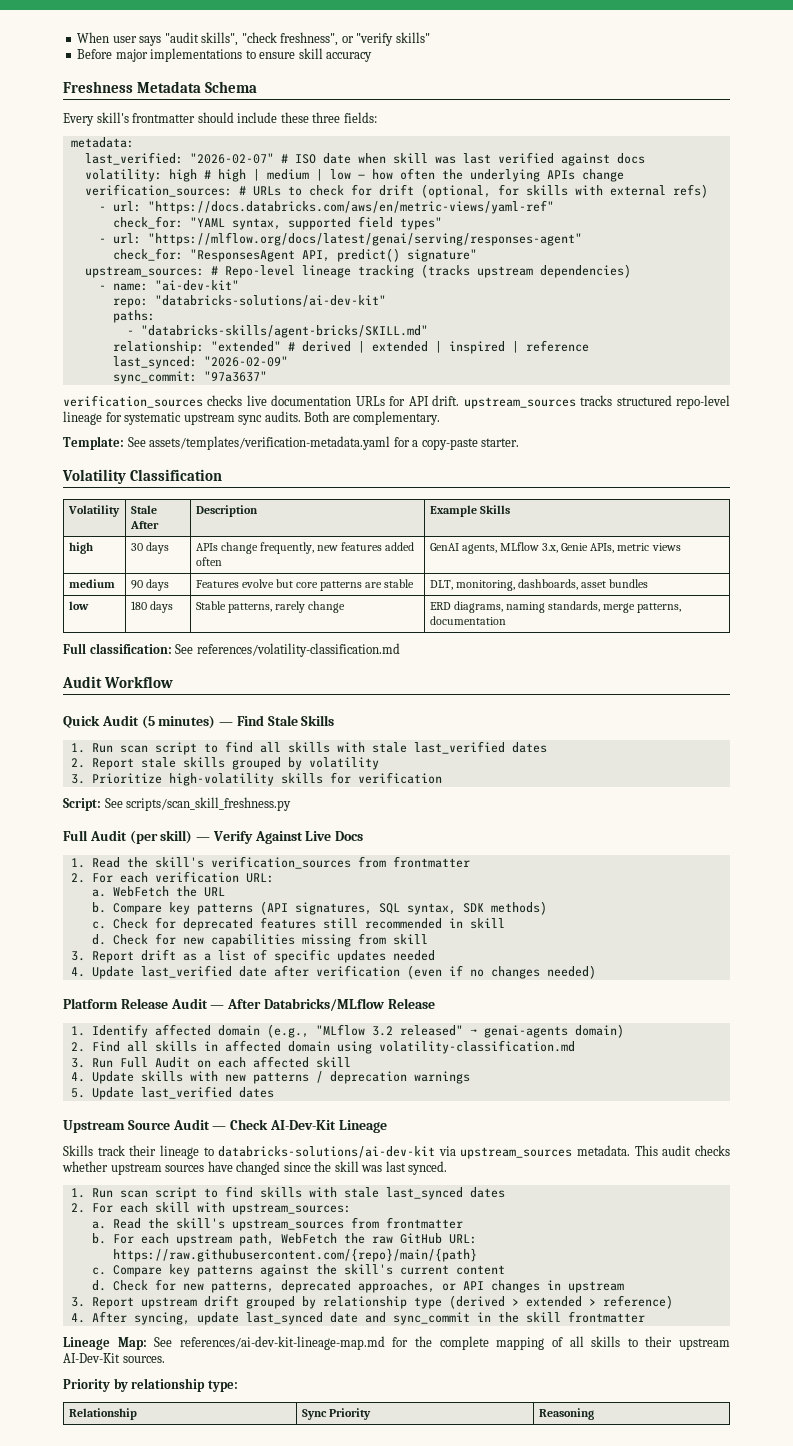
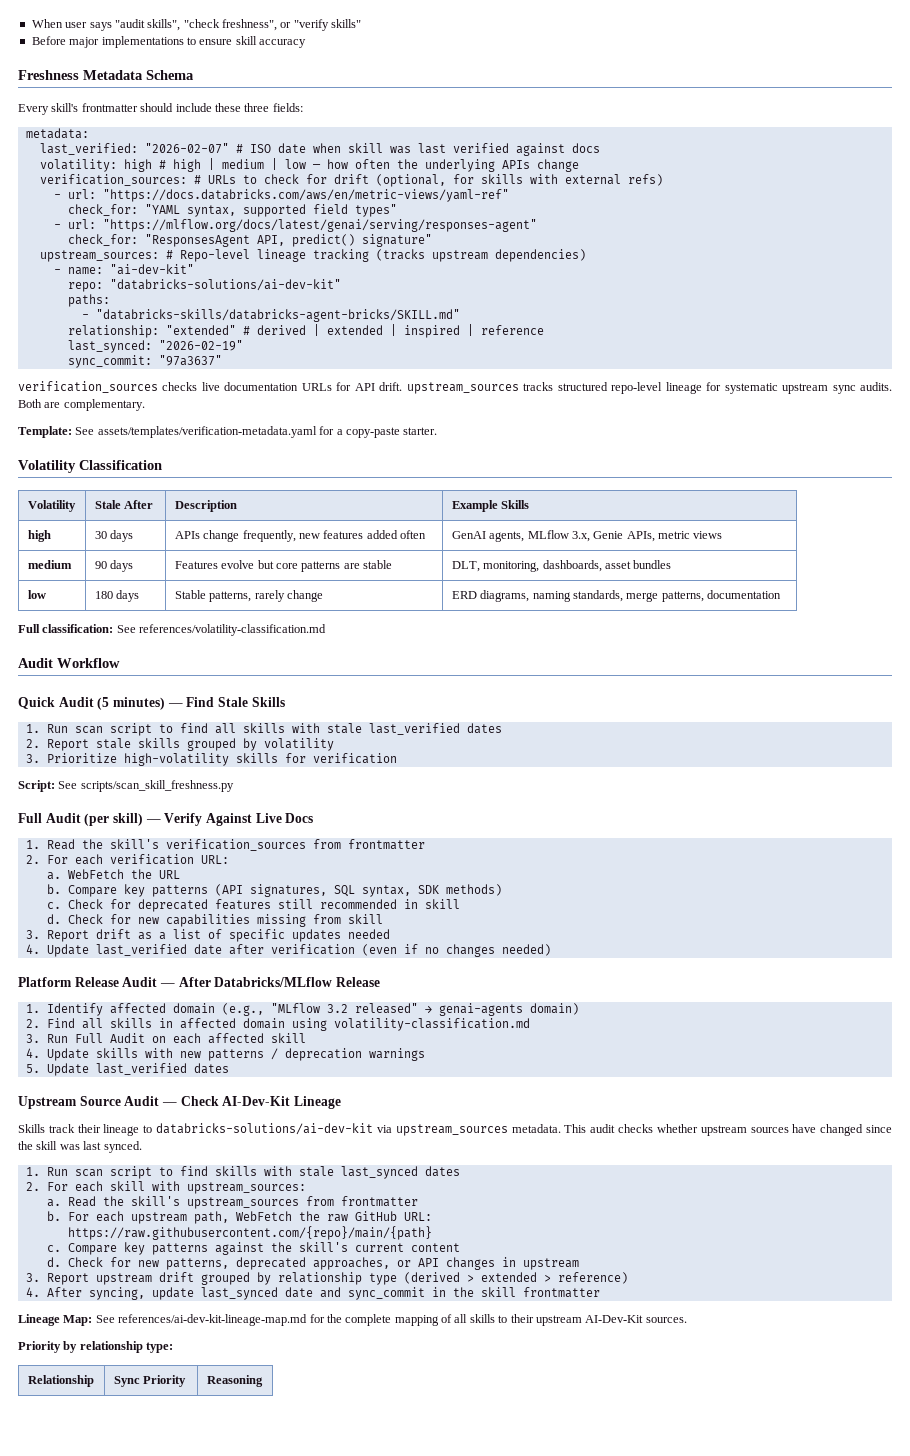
- - "databricks-skills/agent-bricks/SKILL.md"
+ - "databricks-skills/databricks-agent-bricks/SKILL.md"
- last_synced: "2026-02-09"
+ last_synced: "2026-02-19"

